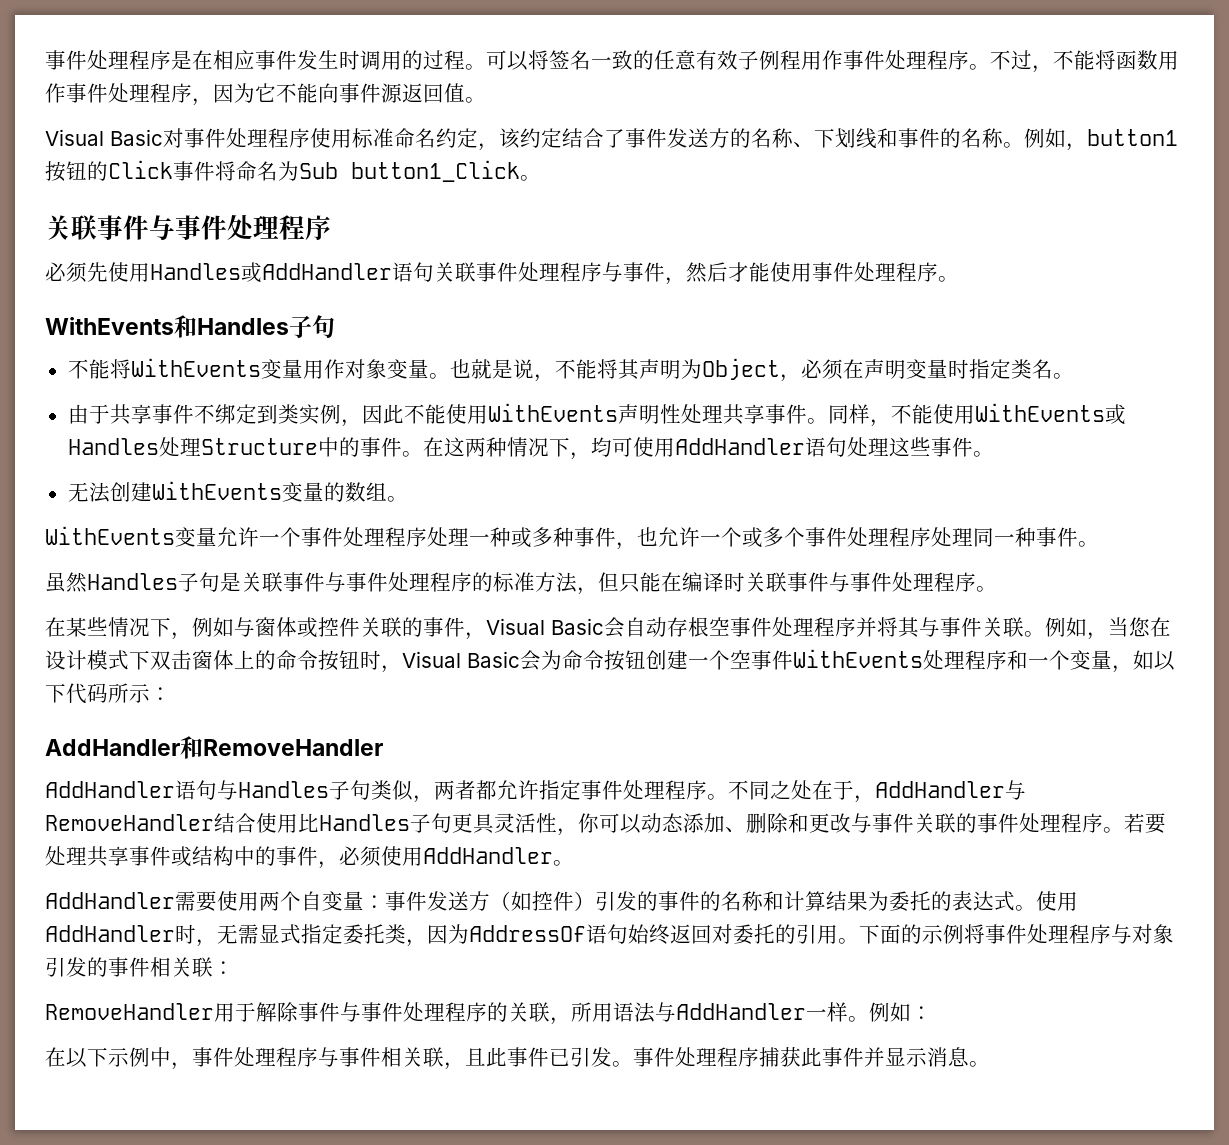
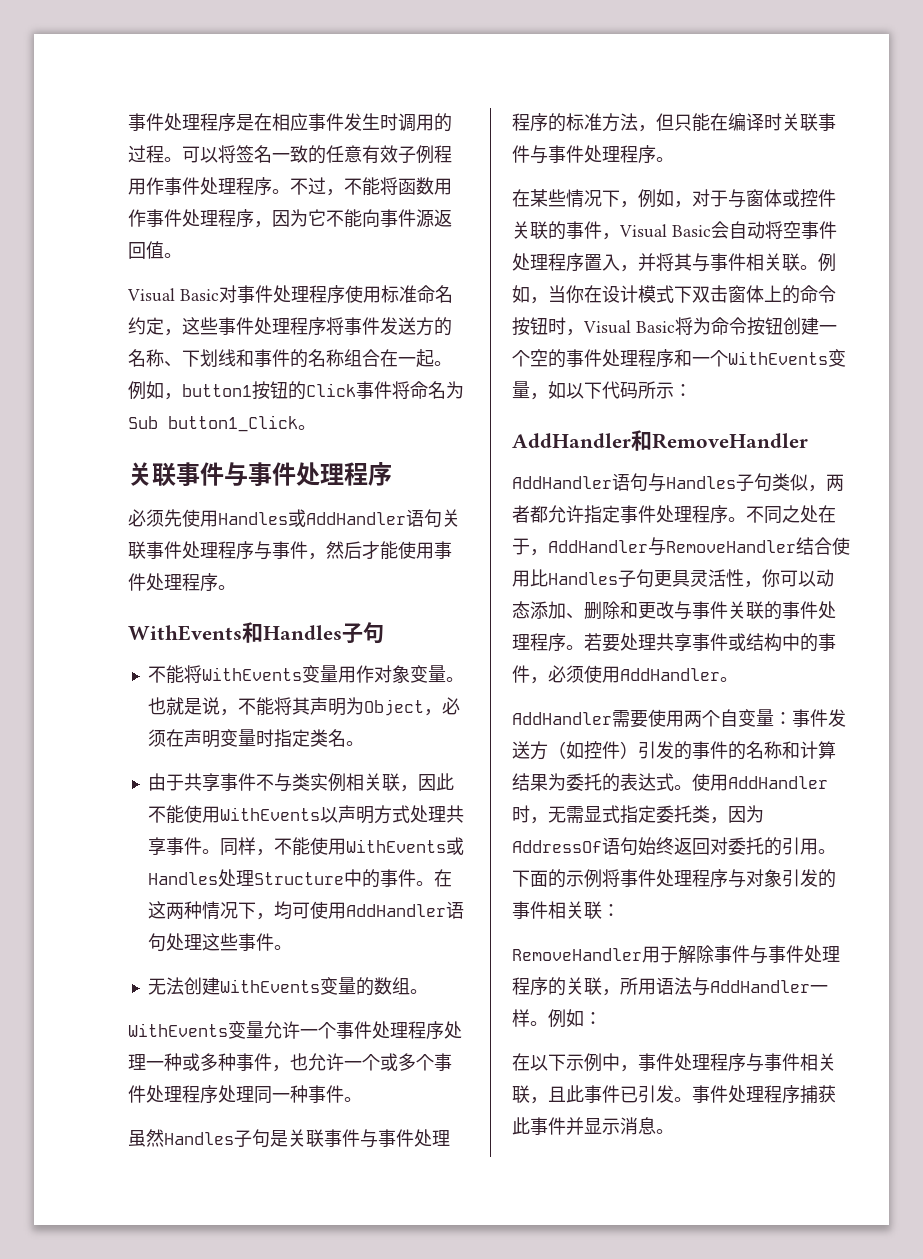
- Visual Basic对事件处理程序使用标准命名约定，该约定结合了事件发送方的名称、下划线和事件的名称。
+ Visual Basic对事件处理程序使用标准命名约定，这些事件处理程序将事件发送方的名称、下划线和事件的名称组合在一起。
- 由于共享事件不绑定到类实例，因此不能使用WithEvents声明性处理共享事件。
+ 由于共享事件不与类实例相关联，因此不能使用WithEvents以声明方式处理共享事件。
- 在某些情况下，例如与窗体或控件关联的事件，Visual Basic会自动存根空事件处理程序并将其与事件关联。
+ 在某些情况下，例如，对于与窗体或控件关联的事件，Visual Basic会自动将空事件处理程序置入，并将其与事件相关联。
- 例如，当您在设计模式下双击窗体上的命令按钮时，Visual Basic会为命令按钮创建一个空事件WithEvents处理程序和一个变量，如以下代码所示：
+ 例如，当你在设计模式下双击窗体上的命令按钮时，Visual Basic将为命令按钮创建一个空的事件处理程序和一个WithEvents变量，如以下代码所示：

